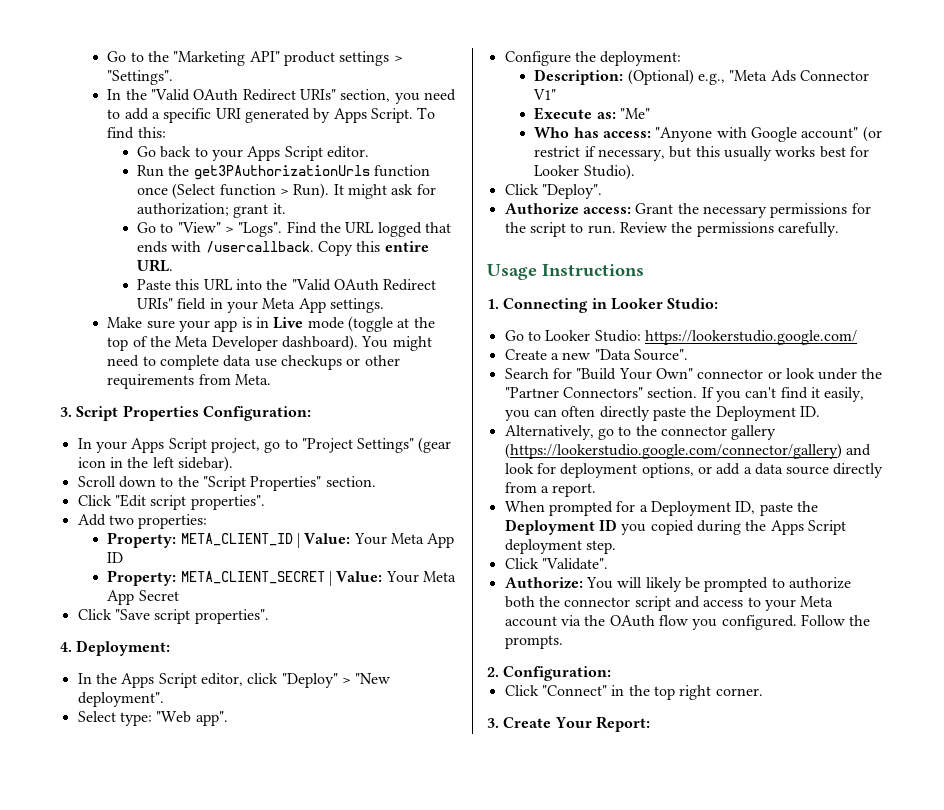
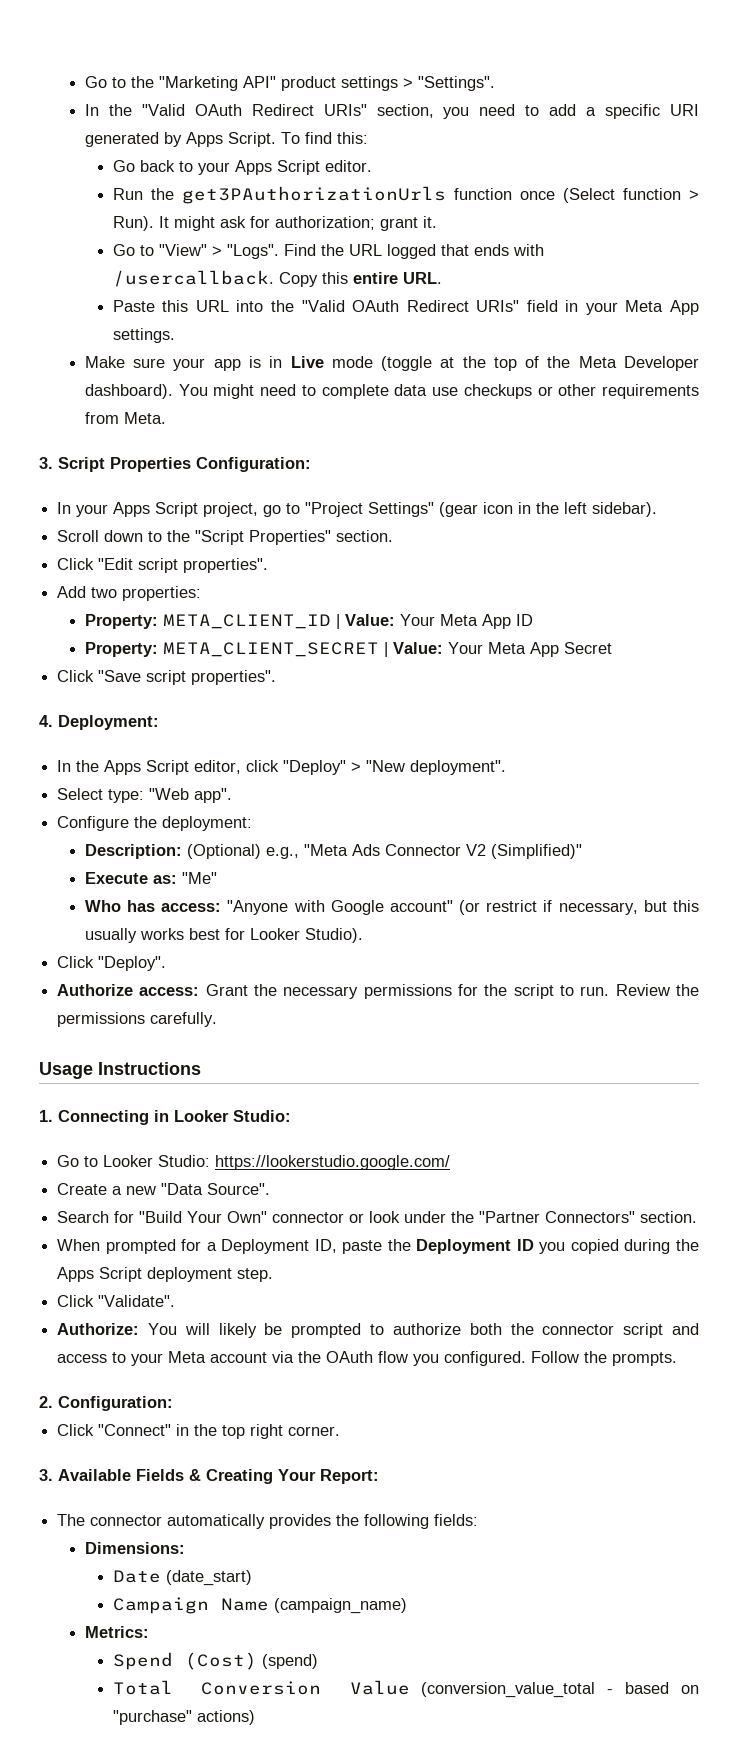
- Description: (Optional) e.g., "Meta Ads Connector V1"
+ Description: (Optional) e.g., "Meta Ads Connector V2 (Simplified)"
- If you can't find it easily, you can often directly paste the Deployment ID.
- Alternatively, go to the connector gallery (https://lookerstudio.google.com/connector/gallery) and look for deployment options, or add a data source directly from a report.
- 3. Create Your Report:
+ 3. Available Fields & Creating Your Report:
+ The connector automatically provides the following fields:
+ Dimensions:
+ Date (date_start)
+ Campaign Name (campaign_name)
+ Metrics:
+ Spend (Cost) (spend)
+ Total Conversion Value (conversion_value_total - based on "purchase" actions)

